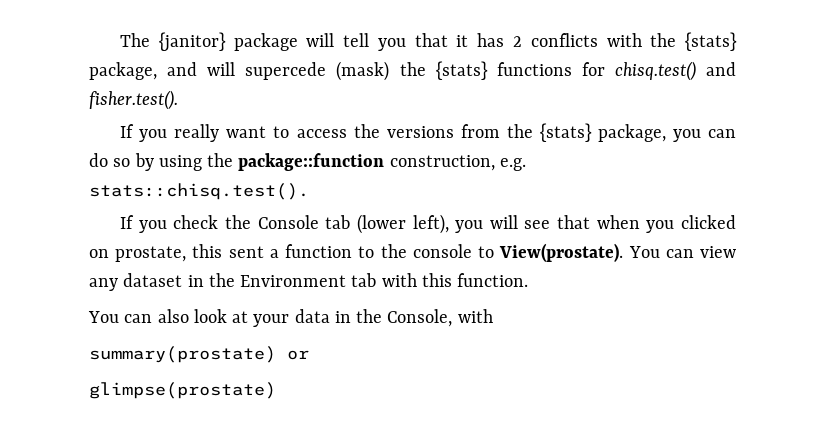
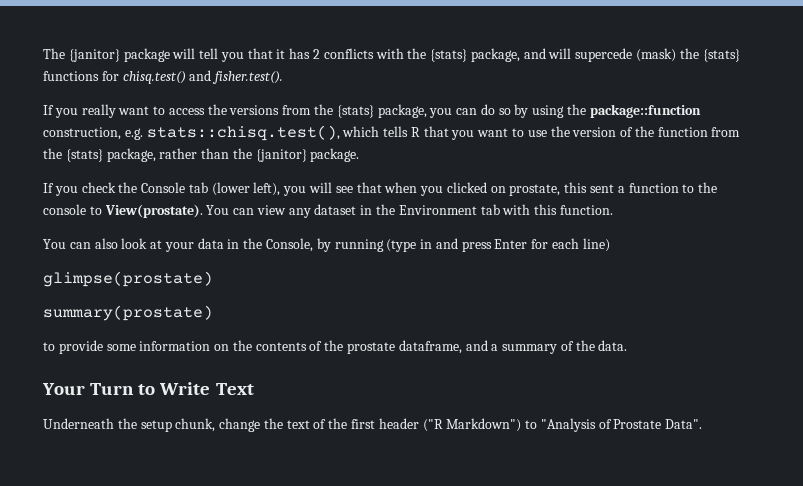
- If you really want to access the versions from the {stats} package, you can do so by using the package::function construction, e.g. stats::chisq.test().
+ If you really want to access the versions from the {stats} package, you can do so by using the package::function construction, e.g. stats::chisq.test(), which tells R that you want to use the version of the function from the {stats} package, rather than the {janitor} package.
- You can also look at your data in the Console, with
- summary(prostate) or
+ You can also look at your data in the Console, by running (type in and press Enter for each line)
  glimpse(prostate)
+ summary(prostate)
+ to provide some information on the contents of the prostate dataframe, and a summary of the data.
+ Your Turn to Write Text
+ Underneath the setup chunk, change the text of the first header ("R Markdown") to "Analysis of Prostate Data".

